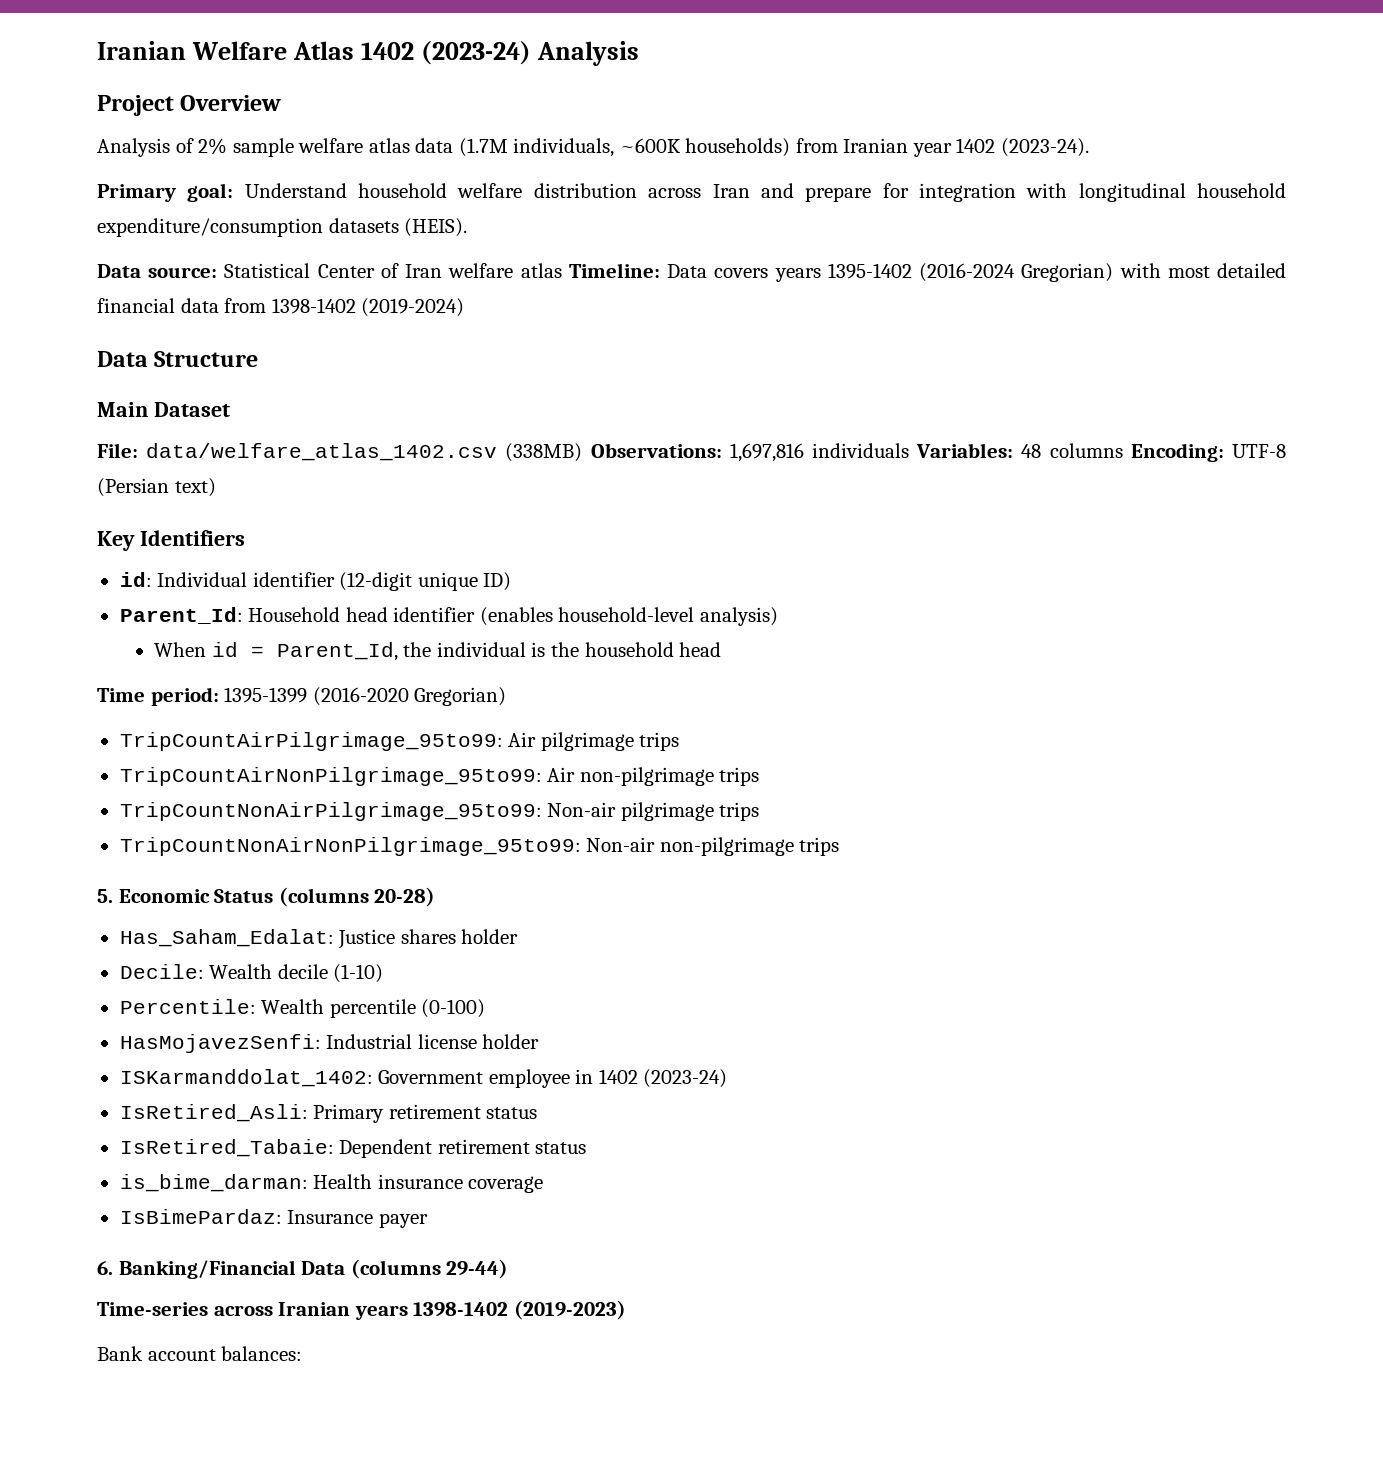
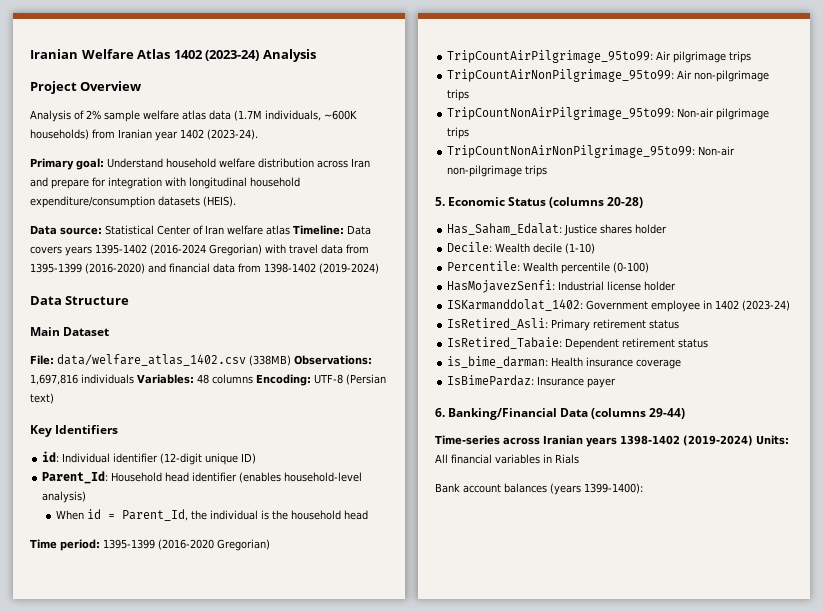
- Data source: Statistical Center of Iran welfare atlas Timeline: Data covers years 1395-1402 (2016-2024 Gregorian) with most detailed financial data from 1398-1402 (2019-2024)
+ Data source: Statistical Center of Iran welfare atlas Timeline: Data covers years 1395-1402 (2016-2024 Gregorian) with travel data from 1395-1399 (2016-2020) and financial data from 1398-1402 (2019-2024)
- Time-series across Iranian years 1398-1402 (2019-2023)
+ Time-series across Iranian years 1398-1402 (2019-2024) Units: All financial variables in Rials
- Bank account balances:
+ Bank account balances (years 1399-1400):

